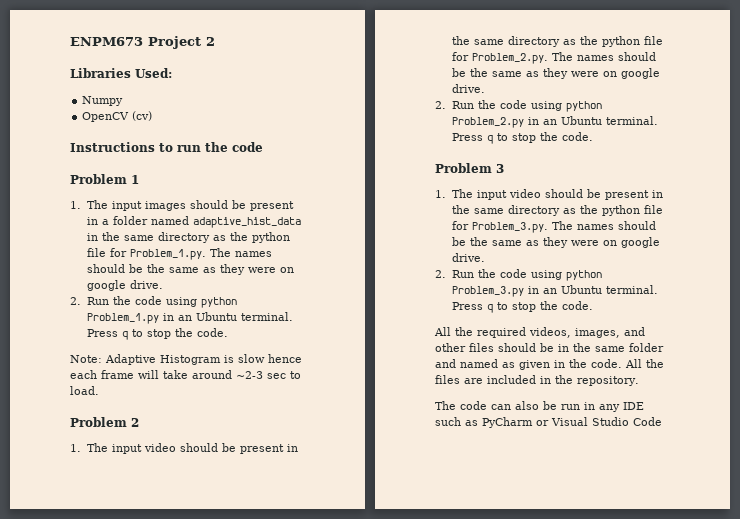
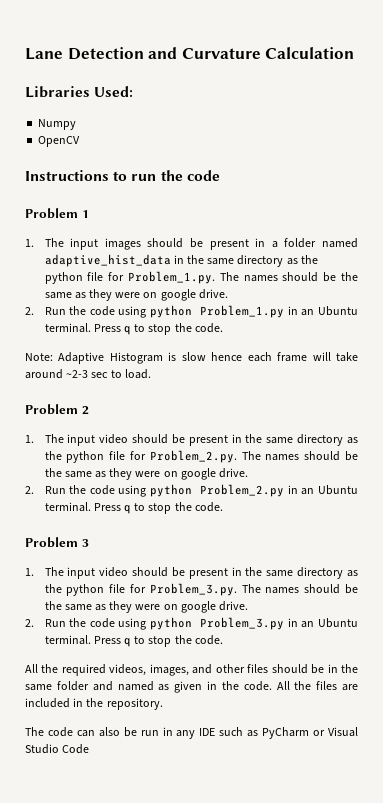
- ENPM673 Project 2
+ Lane Detection and Curvature Calculation
- OpenCV (cv)
+ OpenCV

